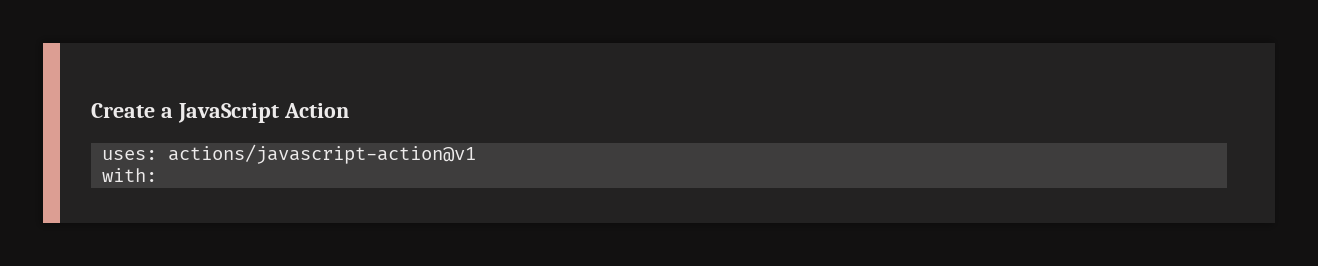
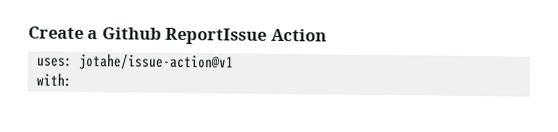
- Create a JavaScript Action
+ Create a Github ReportIssue Action
- uses: actions/javascript-action@v1
+ uses: jotahe/issue-action@v1

